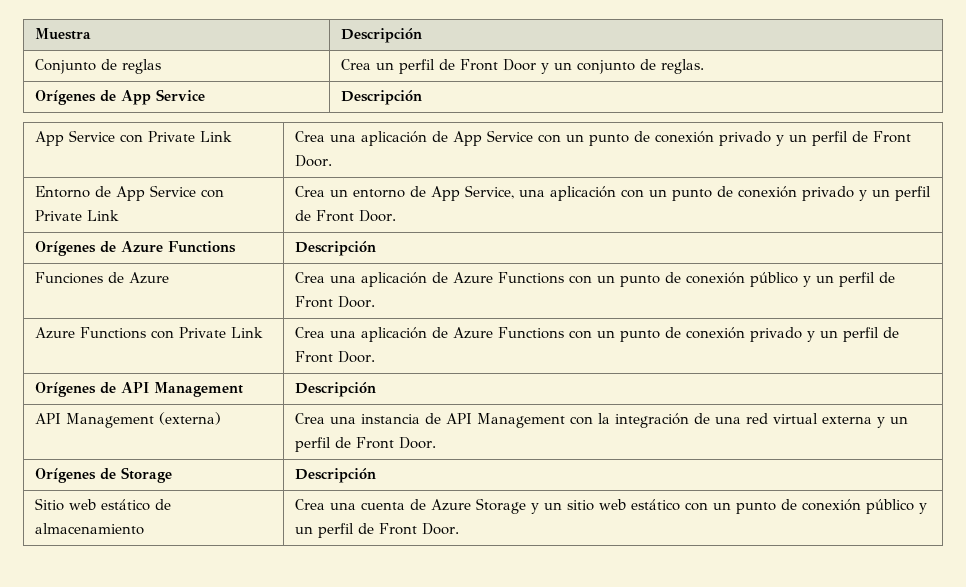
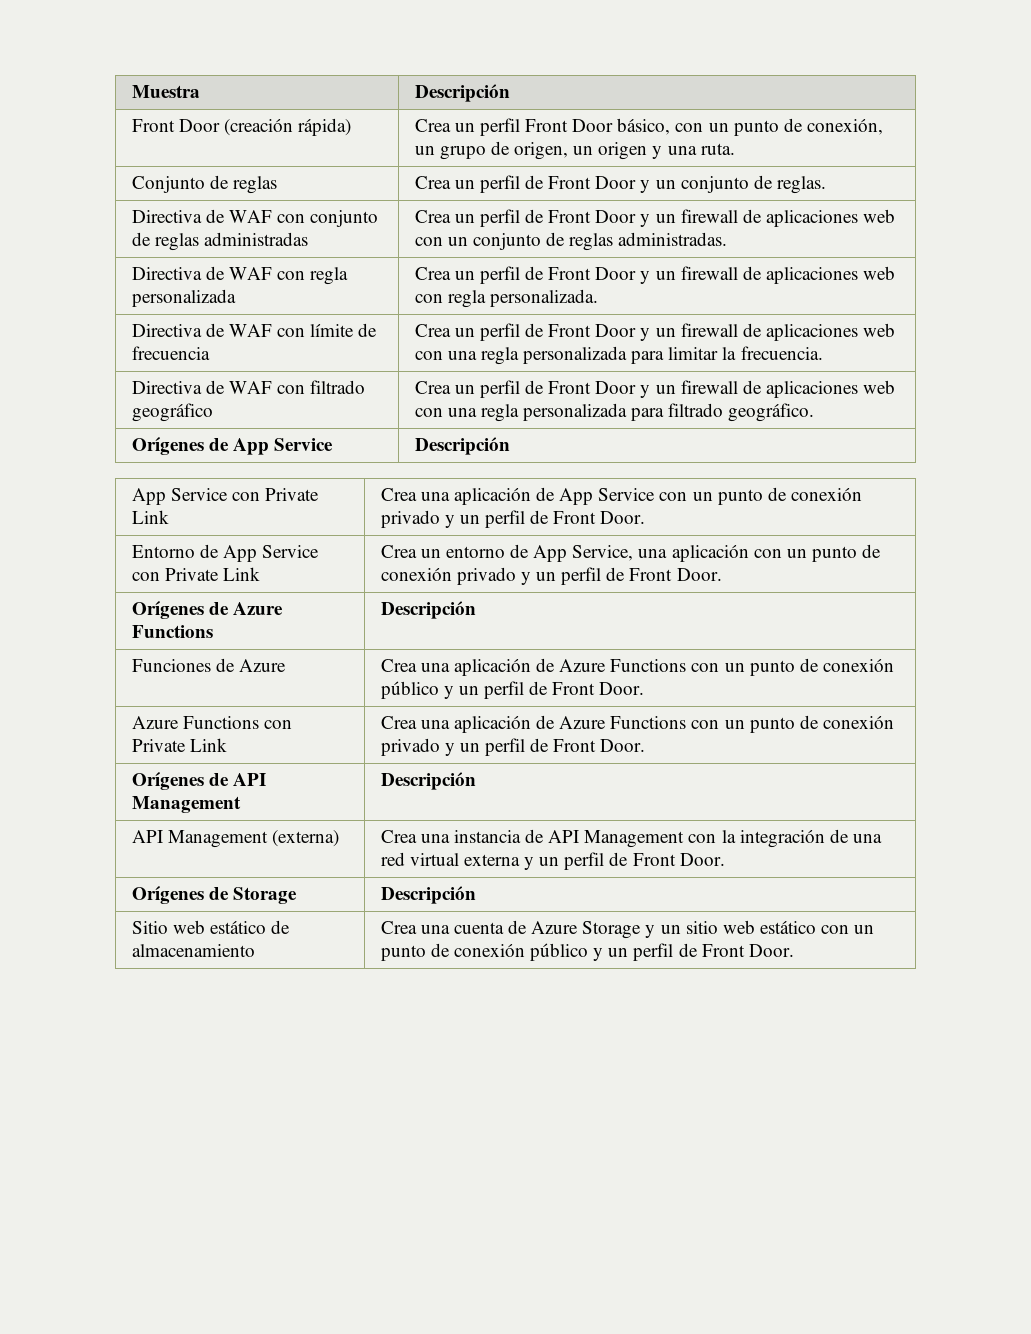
+ Front Door (creación rápida) | Crea un perfil Front Door básico, con un punto de conexión, un grupo de origen, un origen y una ruta.
+ Directiva de WAF con conjunto de reglas administradas | Crea un perfil de Front Door y un firewall de aplicaciones web con un conjunto de reglas administradas.
+ Directiva de WAF con regla personalizada | Crea un perfil de Front Door y un firewall de aplicaciones web con regla personalizada.
+ Directiva de WAF con límite de frecuencia | Crea un perfil de Front Door y un firewall de aplicaciones web con una regla personalizada para limitar la frecuencia.
+ Directiva de WAF con filtrado geográfico | Crea un perfil de Front Door y un firewall de aplicaciones web con una regla personalizada para filtrado geográfico.

